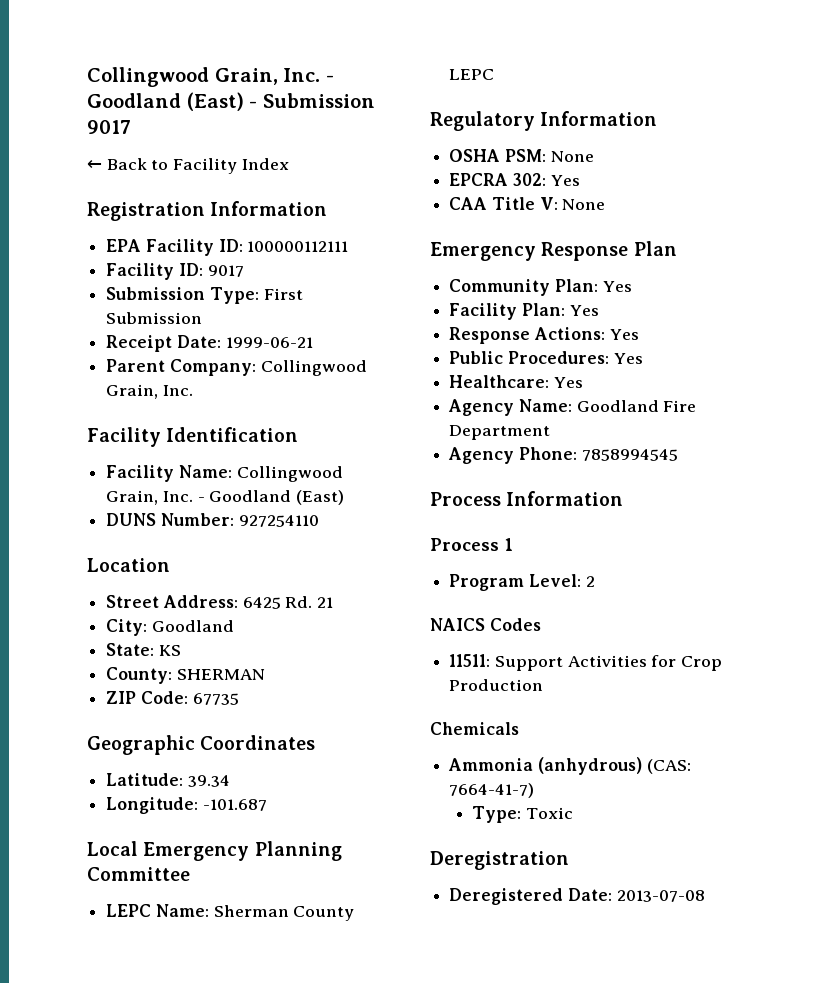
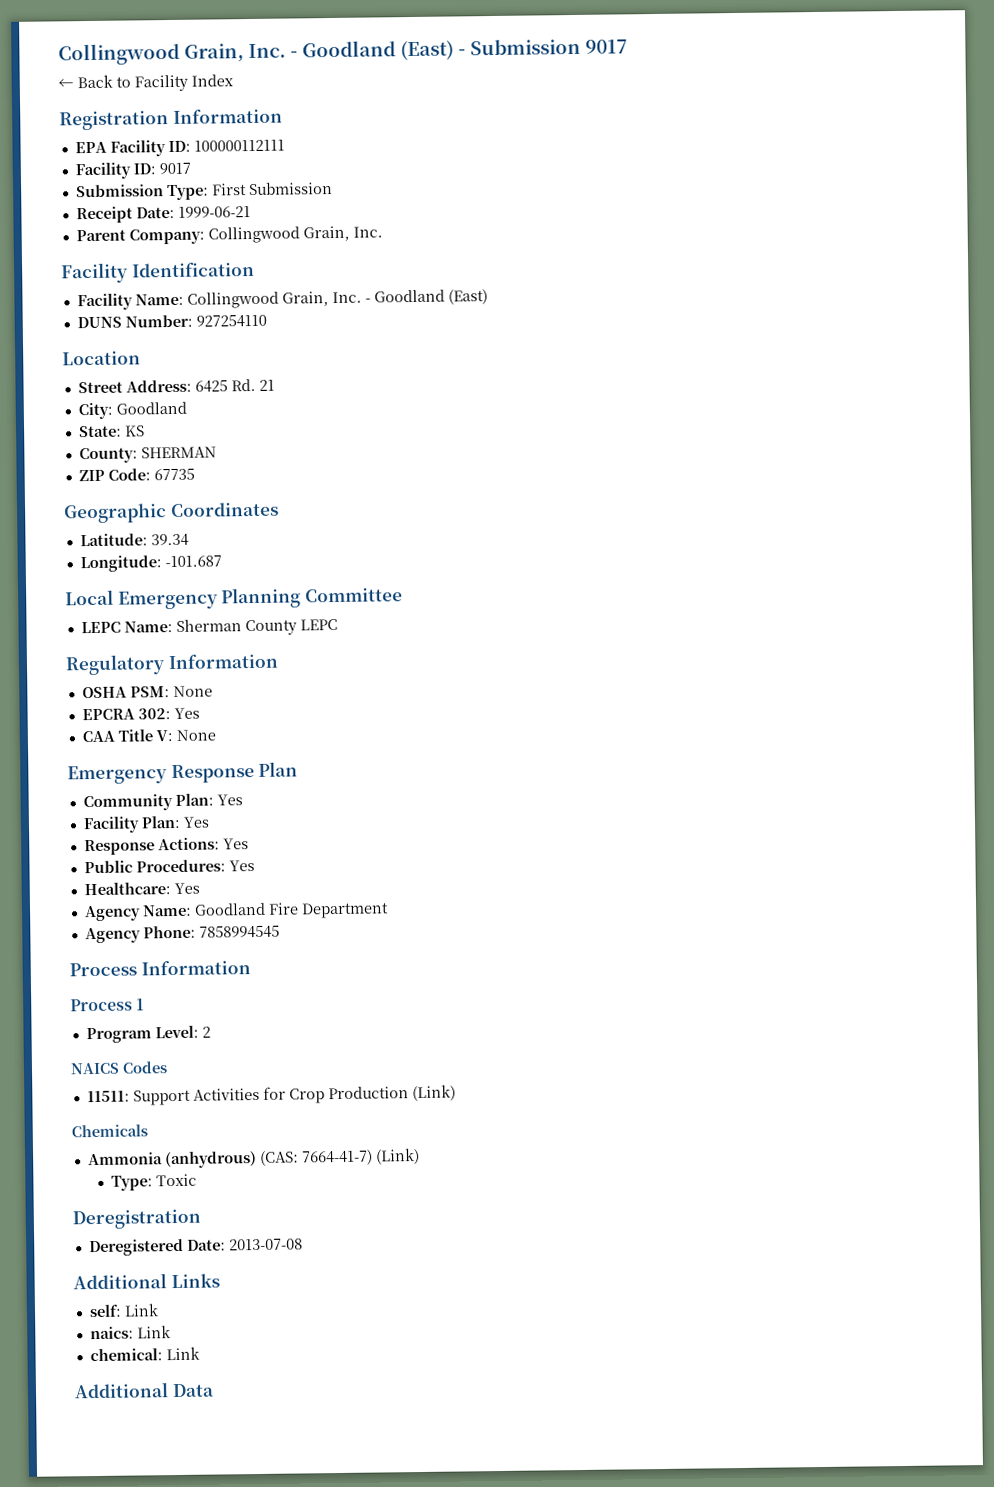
- 11511: Support Activities for Crop Production
+ 11511: Support Activities for Crop Production (Link)
- Ammonia (anhydrous) (CAS: 7664-41-7)
+ Ammonia (anhydrous) (CAS: 7664-41-7) (Link)
+ Additional Links
+ self: Link
+ naics: Link
+ chemical: Link
+ Additional Data

